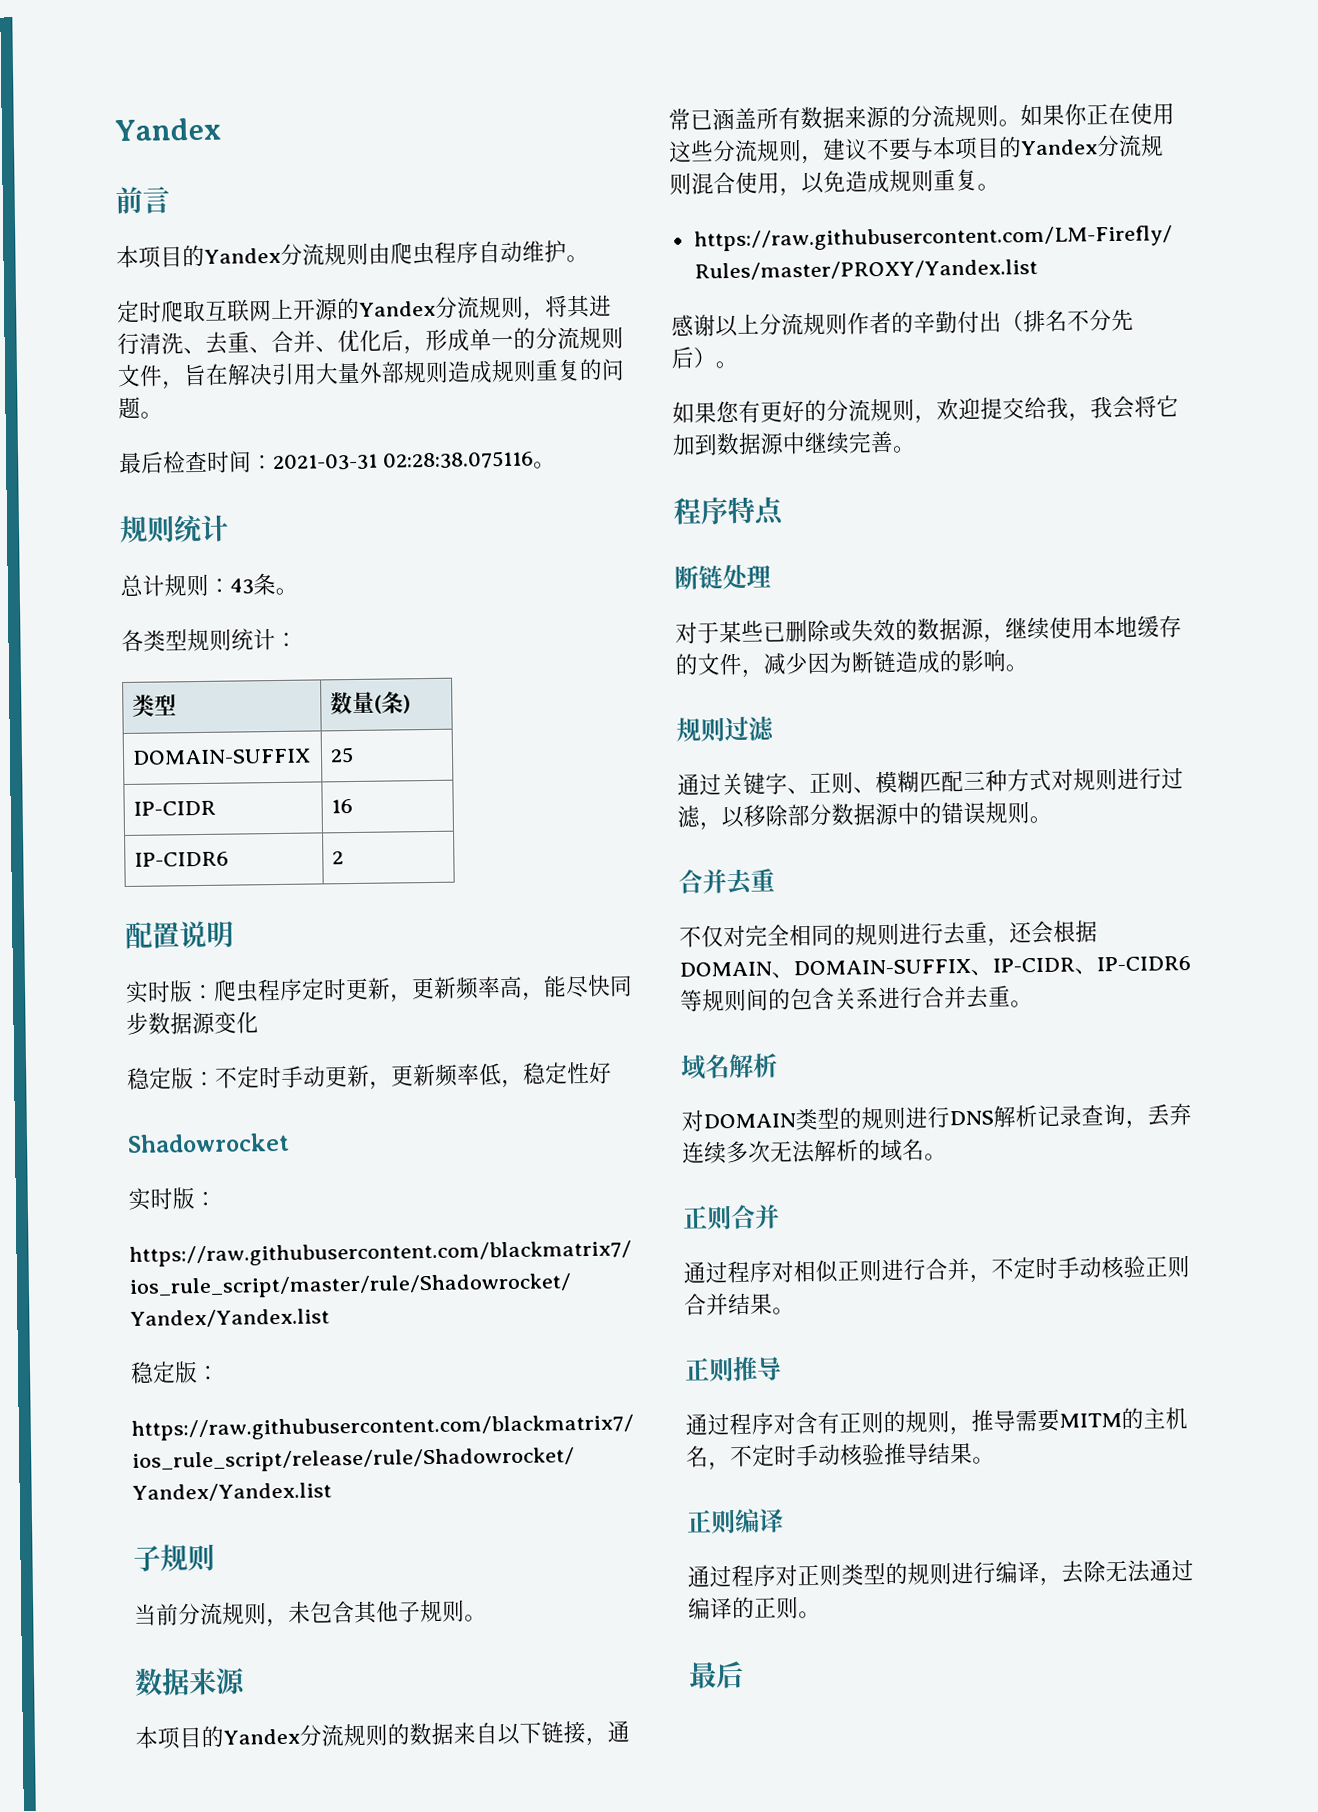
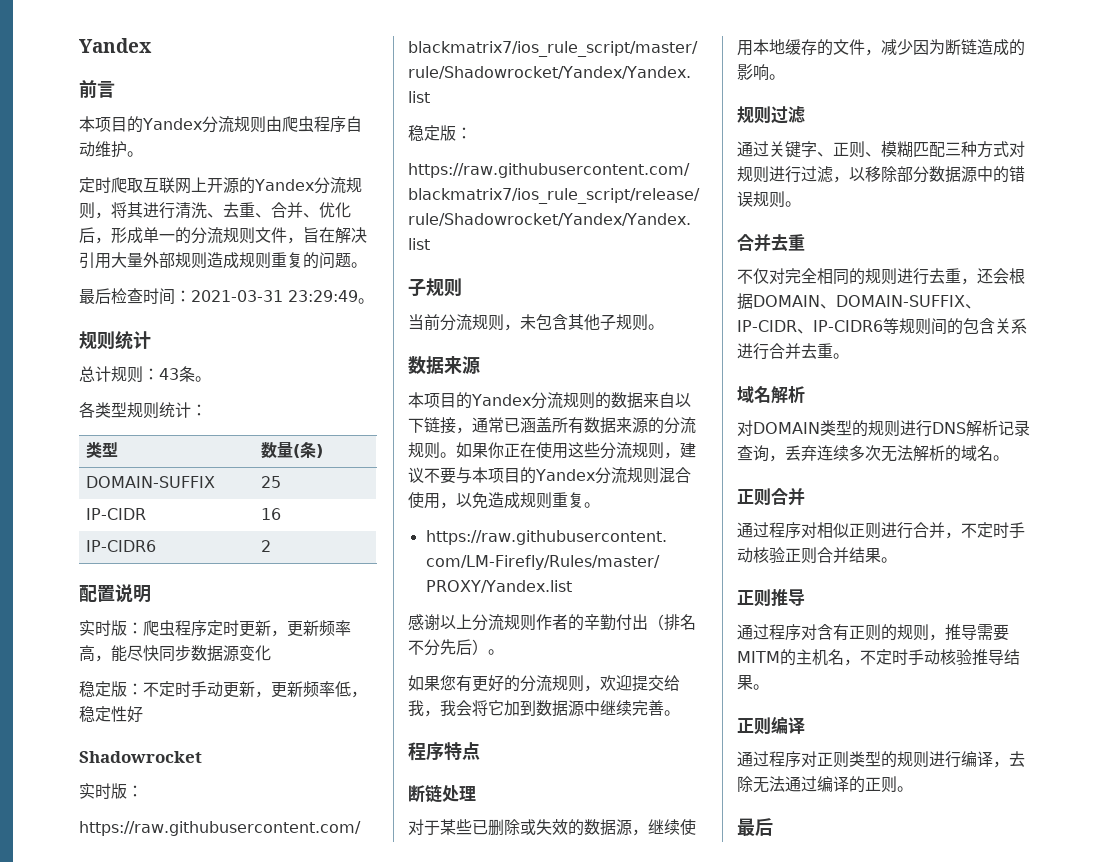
- 最后检查时间：2021-03-31 02:28:38.075116。
+ 最后检查时间：2021-03-31 23:29:49。

